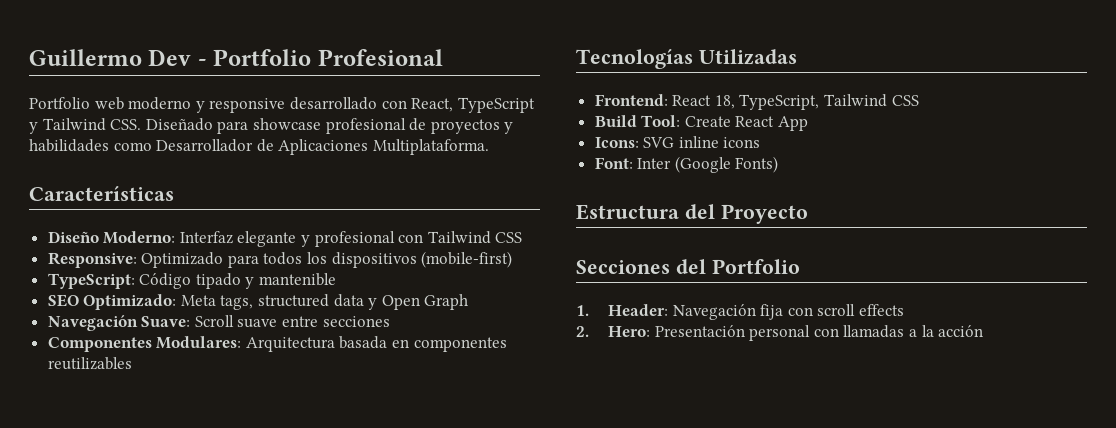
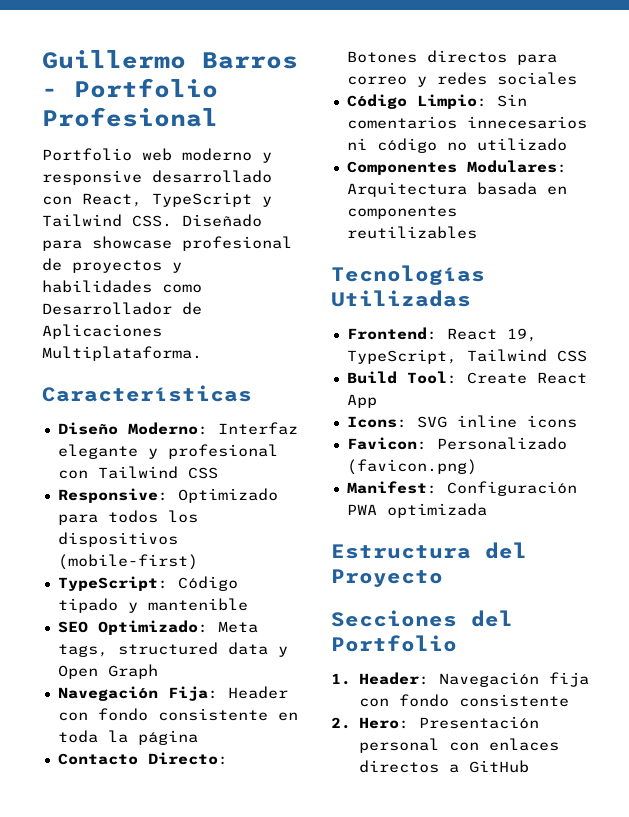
- Guillermo Dev - Portfolio Profesional
+ Guillermo Barros - Portfolio Profesional
- Navegación Suave: Scroll suave entre secciones
+ Navegación Fija: Header con fondo consistente en toda la página
+ Contacto Directo: Botones directos para correo y redes sociales
+ Código Limpio: Sin comentarios innecesarios ni código no utilizado
- Frontend: React 18, TypeScript, Tailwind CSS
+ Frontend: React 19, TypeScript, Tailwind CSS
- Font: Inter (Google Fonts)
+ Favicon: Personalizado (favicon.png)
+ Manifest: Configuración PWA optimizada
- 1. Header: Navegación fija con scroll effects
+ 1. Header: Navegación fija con fondo consistente
- 2. Hero: Presentación personal con llamadas a la acción
+ 2. Hero: Presentación personal con enlaces directos a GitHub

